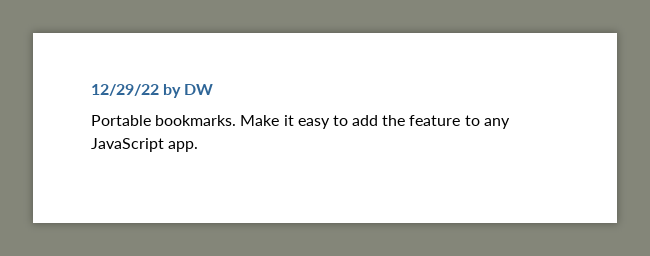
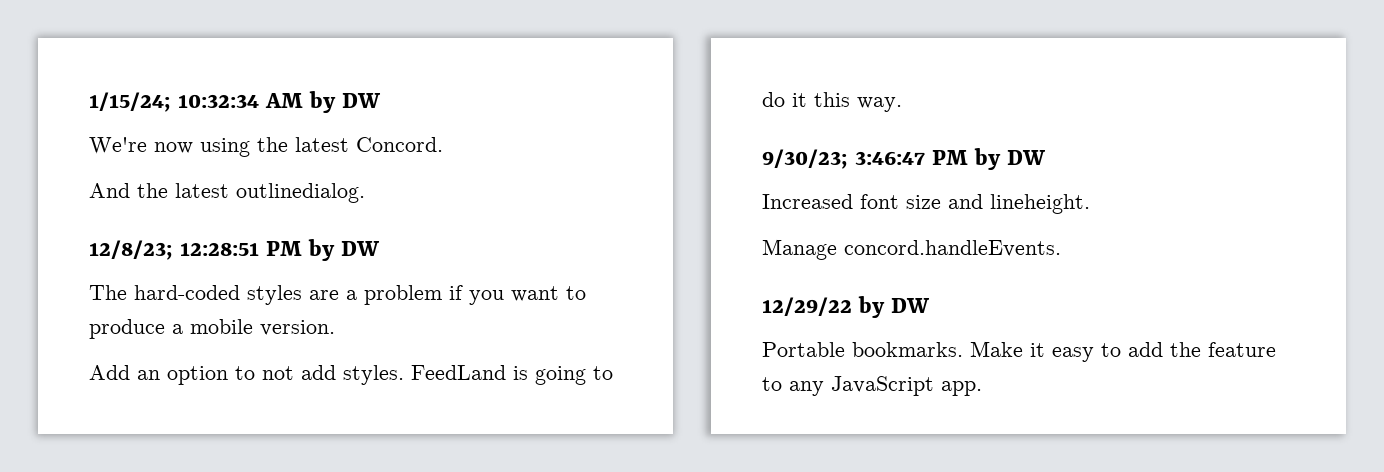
+ 1/15/24; 10:32:34 AM by DW
+ We're now using the latest Concord.
+ And the latest outlinedialog.
+ 12/8/23; 12:28:51 PM by DW
+ The hard-coded styles are a problem if you want to produce a mobile version.
+ Add an option to not add styles. FeedLand is going to do it this way.
+ 9/30/23; 3:46:47 PM by DW
+ Increased font size and lineheight.
+ Manage concord.handleEvents.

